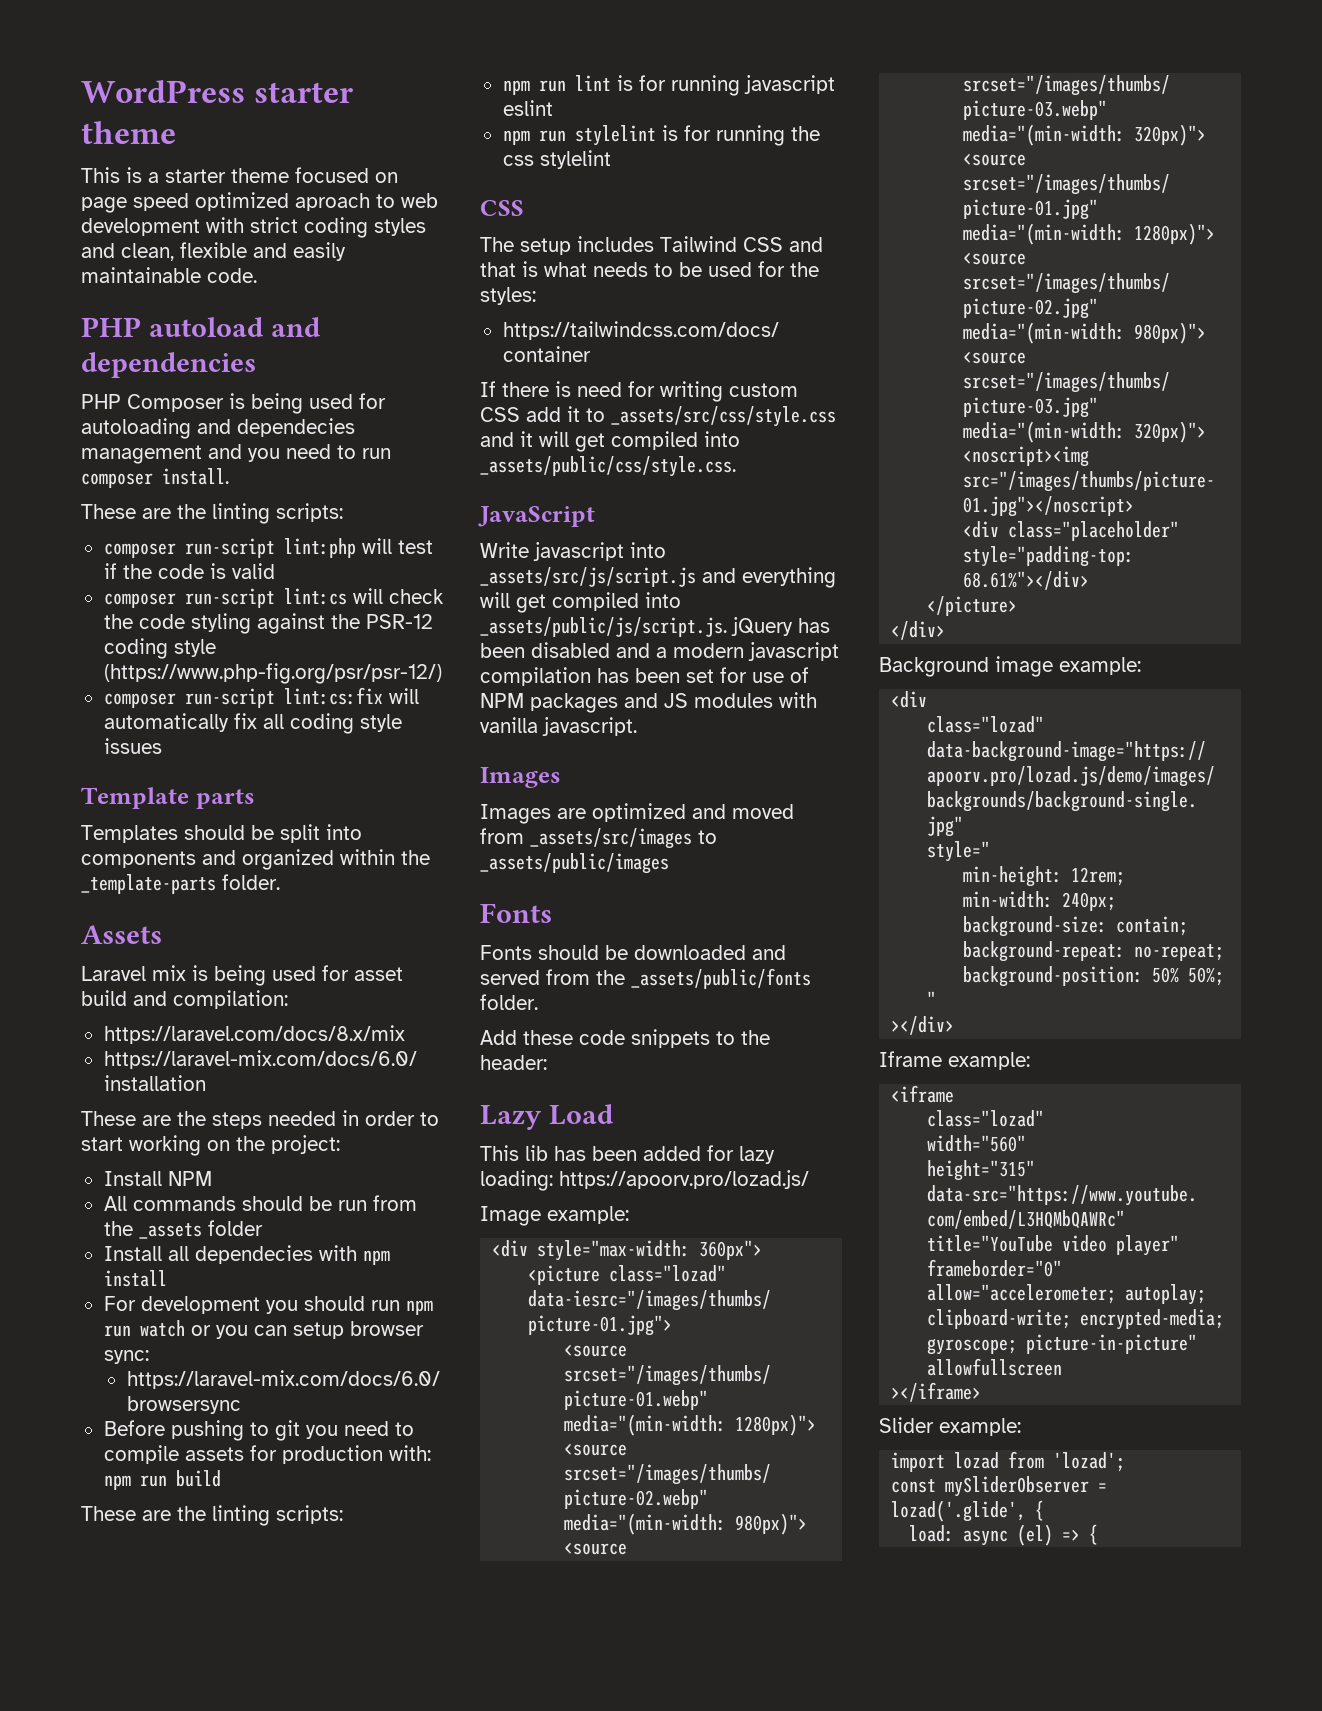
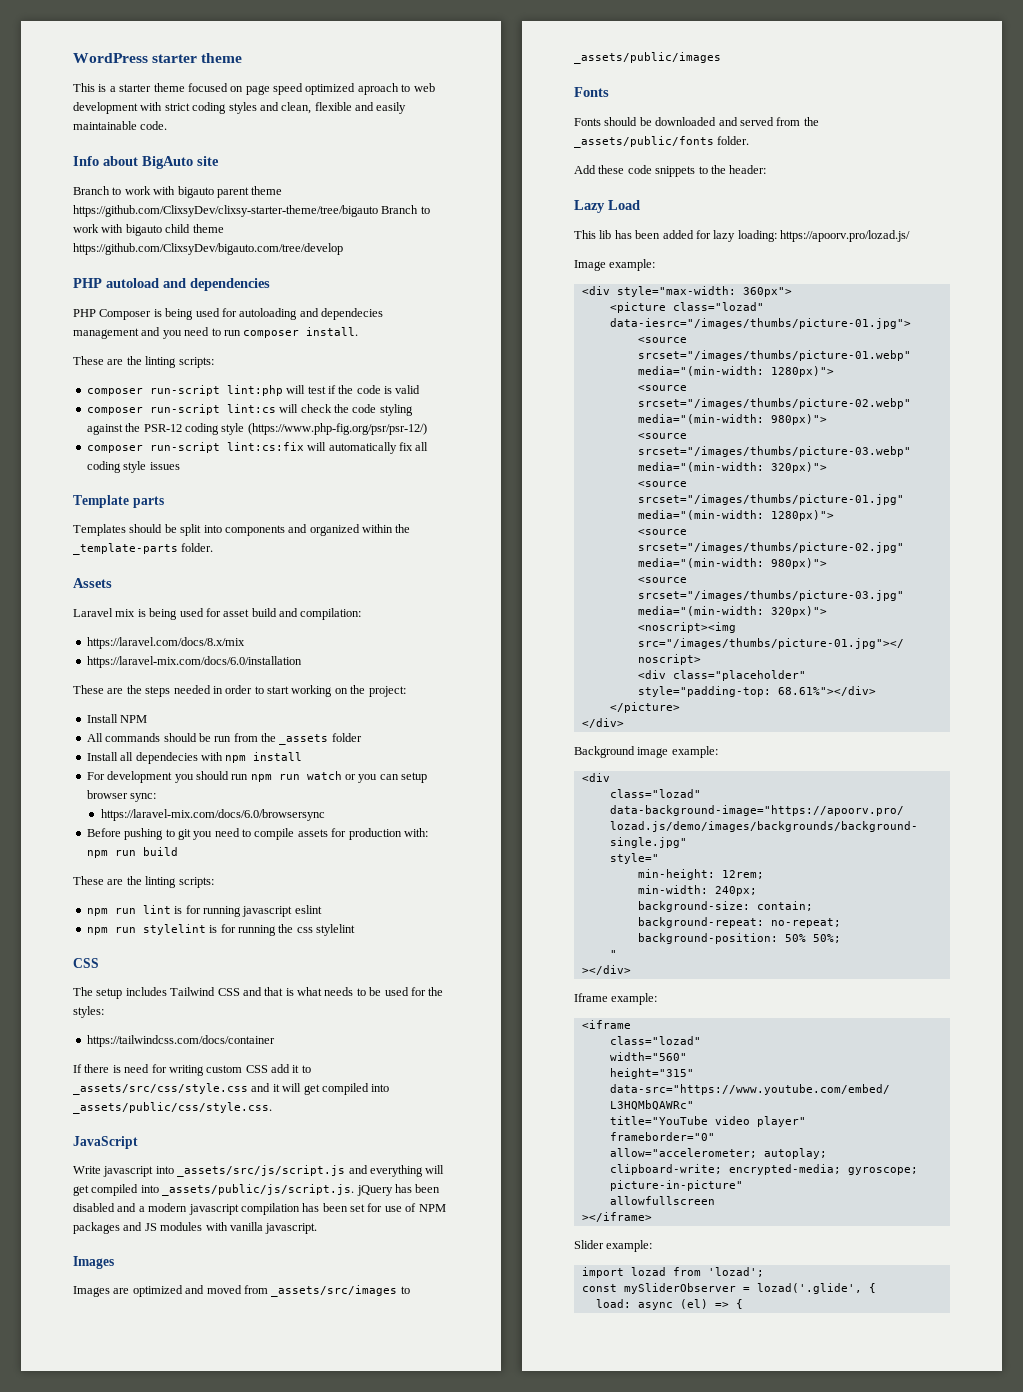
+ Info about BigAuto site
+ Branch to work with bigauto parent theme https://github.com/ClixsyDev/clixsy-starter-theme/tree/bigauto Branch to work with bigauto child theme https://github.com/ClixsyDev/bigauto.com/tree/develop

